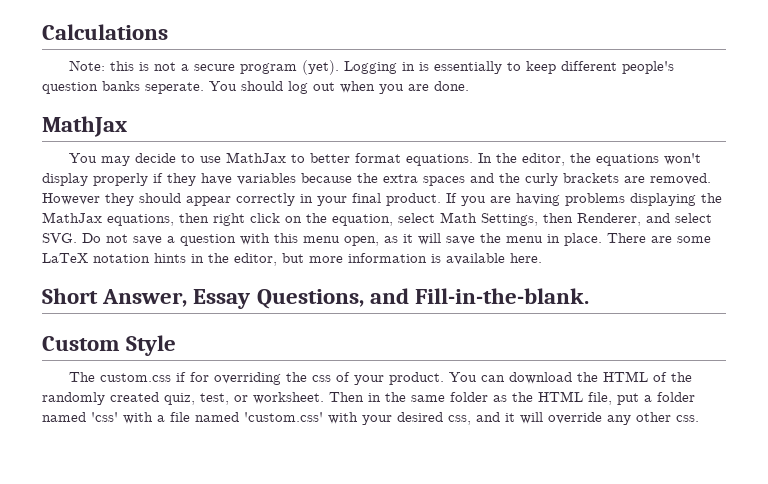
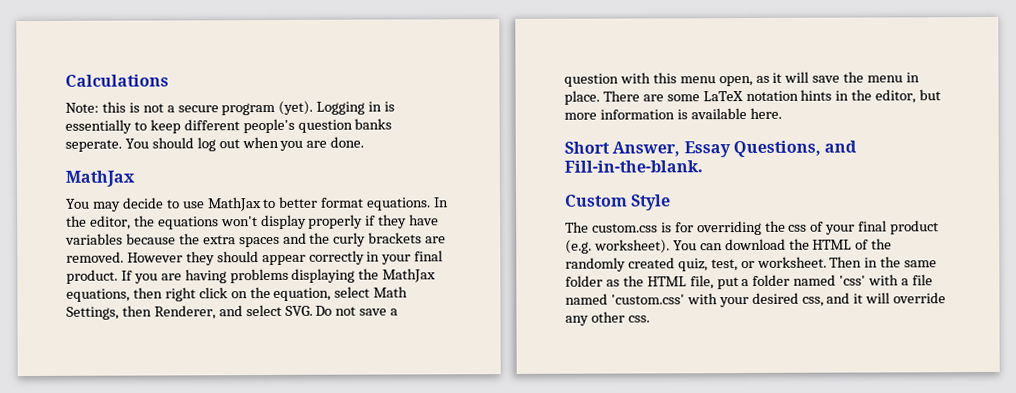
- The custom.css if for overriding the css of your product.
+ The custom.css is for overriding the css of your final product (e.g. worksheet).

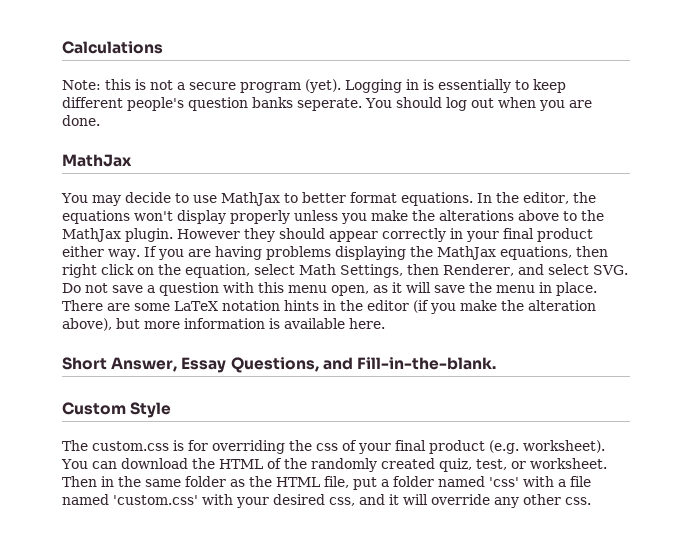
- In the editor, the equations won't display properly if they have variables because the extra spaces and the curly brackets are removed.
+ In the editor, the equations won't display properly unless you make the alterations above to the MathJax plugin.
- However they should appear correctly in your final product.
+ However they should appear correctly in your final product either way.
- There are some LaTeX notation hints in the editor, but more information is available here.
+ There are some LaTeX notation hints in the editor (if you make the alteration above), but more information is available here.

